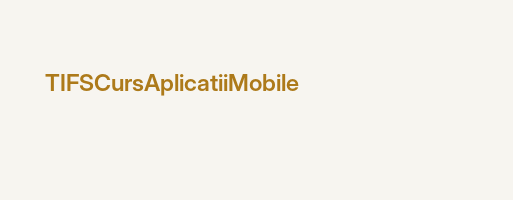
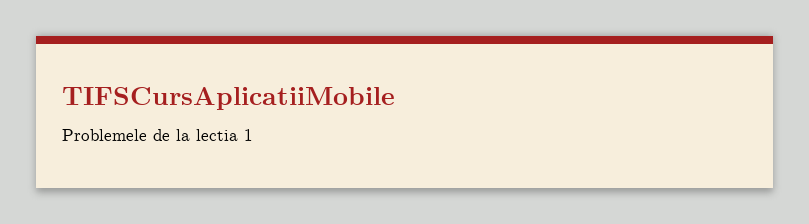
+ Problemele de la lectia 1

